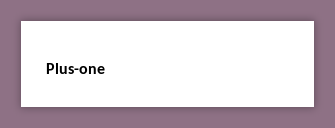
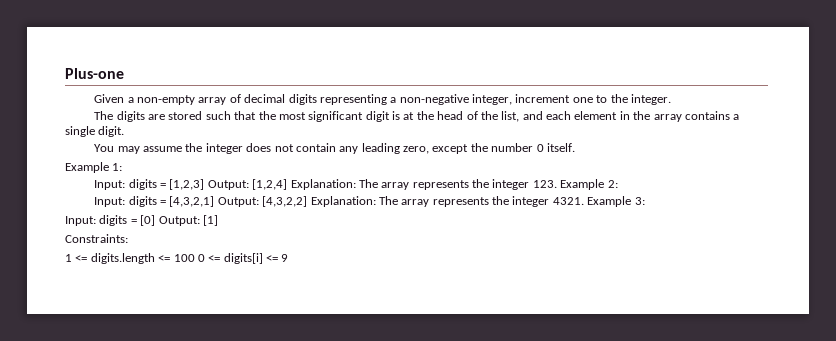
+ Given a non-empty array of decimal digits representing a non-negative integer, increment one to the integer.
+ The digits are stored such that the most significant digit is at the head of the list, and each element in the array contains a single digit.
+ You may assume the integer does not contain any leading zero, except the number 0 itself.
+ Example 1:
+ Input: digits = [1,2,3] Output: [1,2,4] Explanation: The array represents the integer 123. Example 2:
+ Input: digits = [4,3,2,1] Output: [4,3,2,2] Explanation: The array represents the integer 4321. Example 3:
+ Input: digits = [0] Output: [1]
+ Constraints:
+ 1 <= digits.length <= 100 0 <= digits[i] <= 9

